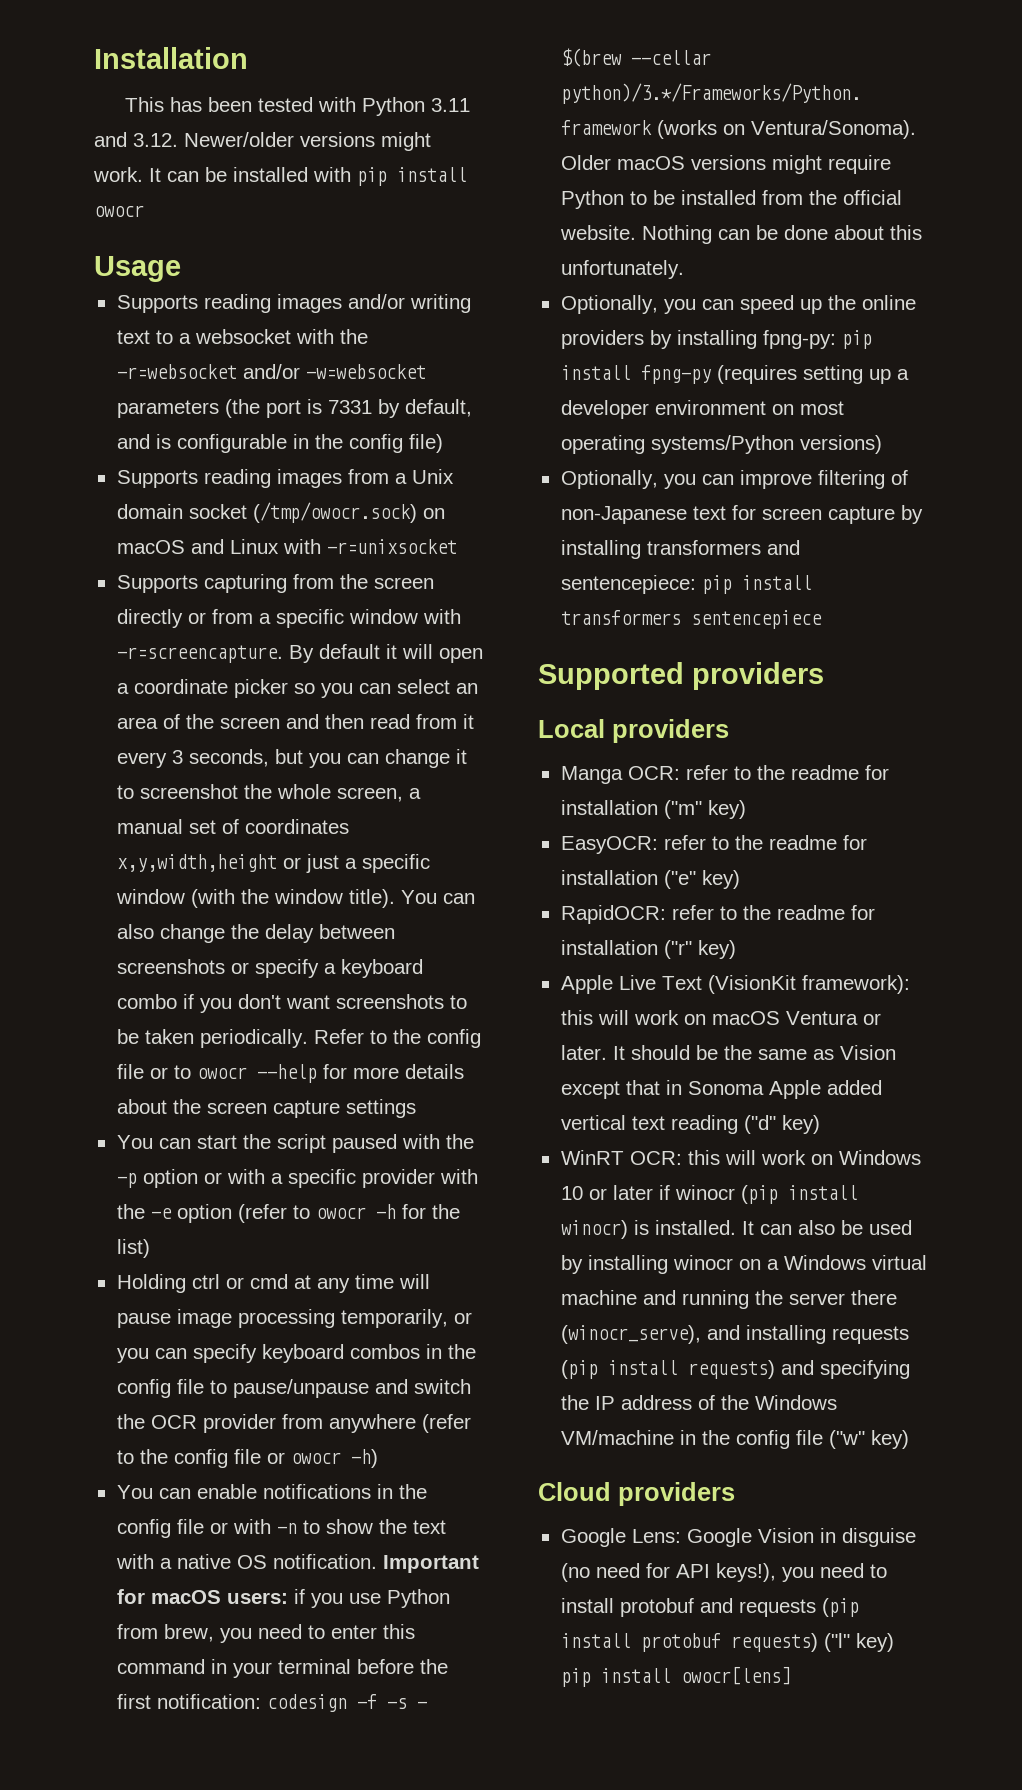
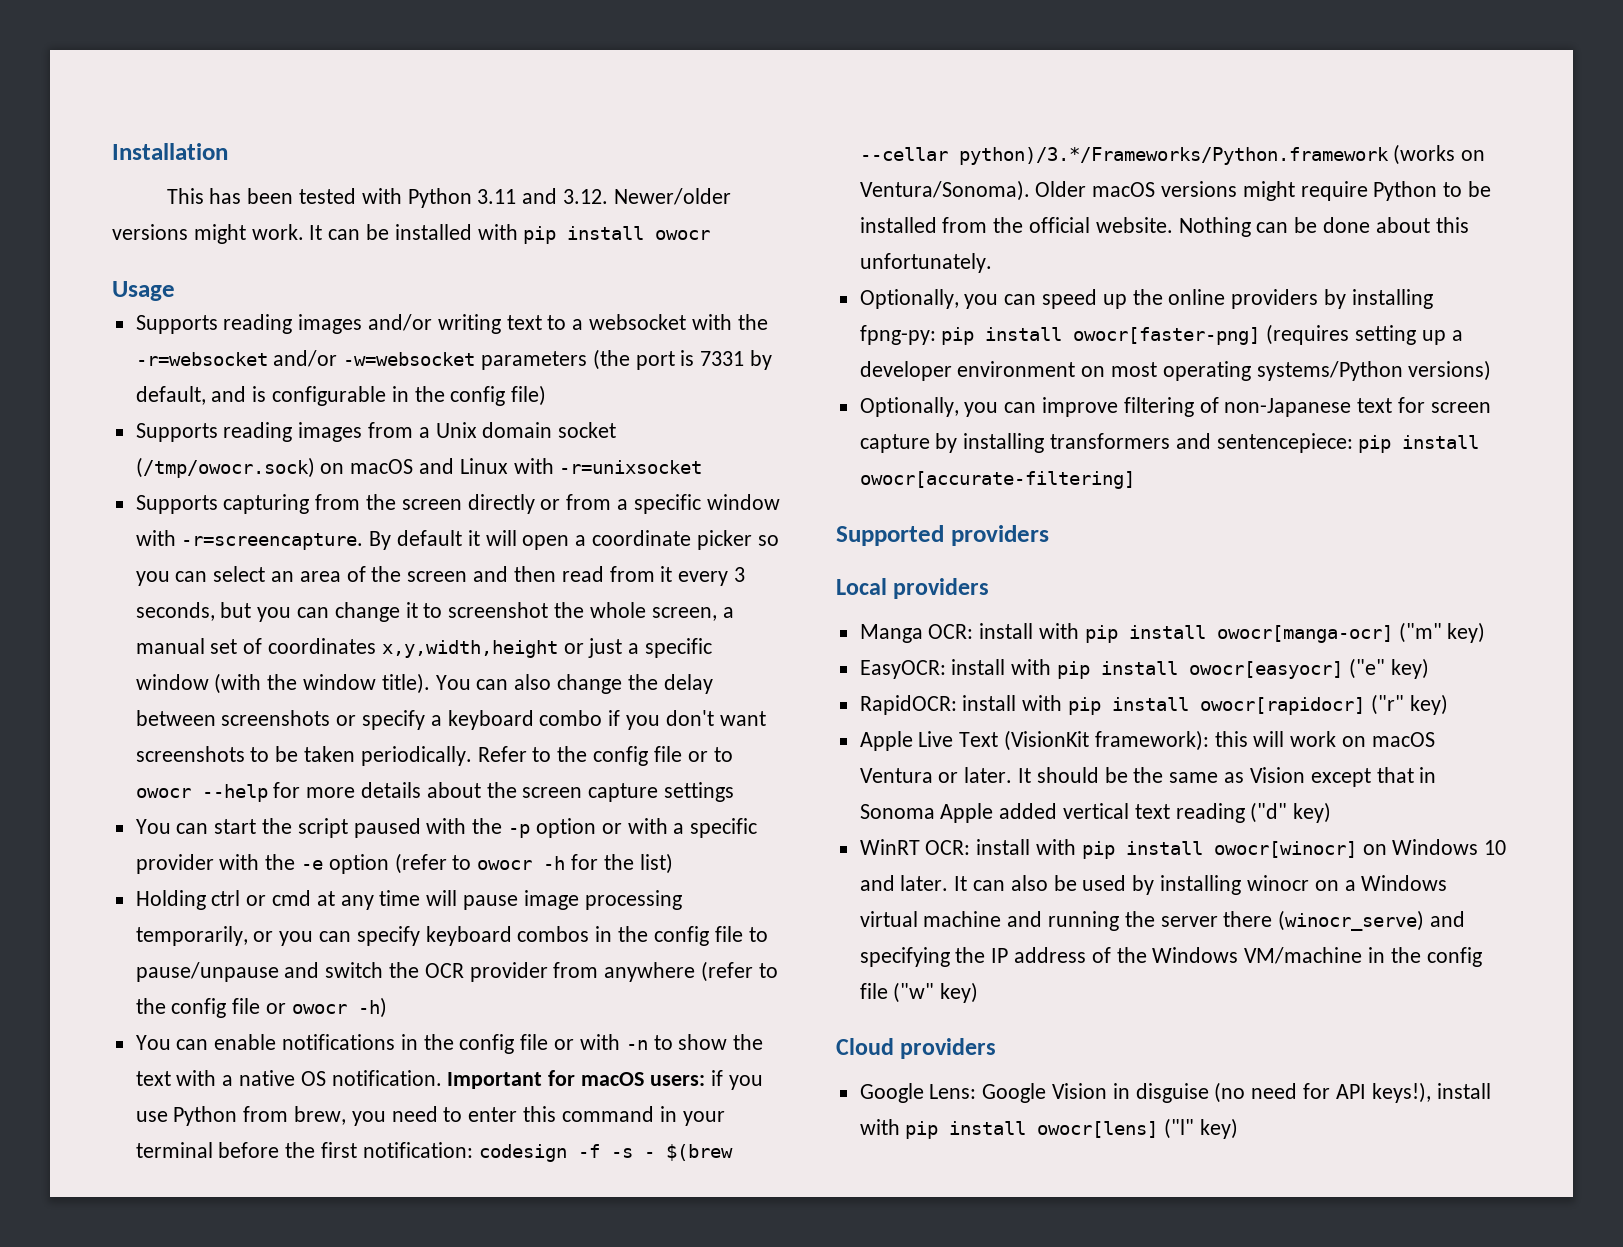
- Optionally, you can speed up the online providers by installing fpng-py: pip install fpng-py (requires setting up a developer environment on most operating systems/Python versions)
+ Optionally, you can speed up the online providers by installing fpng-py: pip install owocr[faster-png] (requires setting up a developer environment on most operating systems/Python versions)
- Optionally, you can improve filtering of non-Japanese text for screen capture by installing transformers and sentencepiece: pip install transformers sentencepiece
+ Optionally, you can improve filtering of non-Japanese text for screen capture by installing transformers and sentencepiece: pip install owocr[accurate-filtering]
- Manga OCR: refer to the readme for installation ("m" key)
- EasyOCR: refer to the readme for installation ("e" key)
- RapidOCR: refer to the readme for installation ("r" key)
+ Manga OCR: install with pip install owocr[manga-ocr] ("m" key)
+ EasyOCR: install with pip install owocr[easyocr] ("e" key)
+ RapidOCR: install with pip install owocr[rapidocr] ("r" key)
- WinRT OCR: this will work on Windows 10 or later if winocr (pip install winocr) is installed.
+ WinRT OCR: install with pip install owocr[winocr] on Windows 10 and later.
- It can also be used by installing winocr on a Windows virtual machine and running the server there (winocr_serve), and installing requests (pip install requests) and specifying the IP address of the Windows VM/machine in the config file ("w" key)
+ It can also be used by installing winocr on a Windows virtual machine and running the server there (winocr_serve) and specifying the IP address of the Windows VM/machine in the config file ("w" key)
- Google Lens: Google Vision in disguise (no need for API keys!), you need to install protobuf and requests (pip install protobuf requests) ("l" key) pip install owocr[lens]
+ Google Lens: Google Vision in disguise (no need for API keys!), install with pip install owocr[lens] ("l" key)

